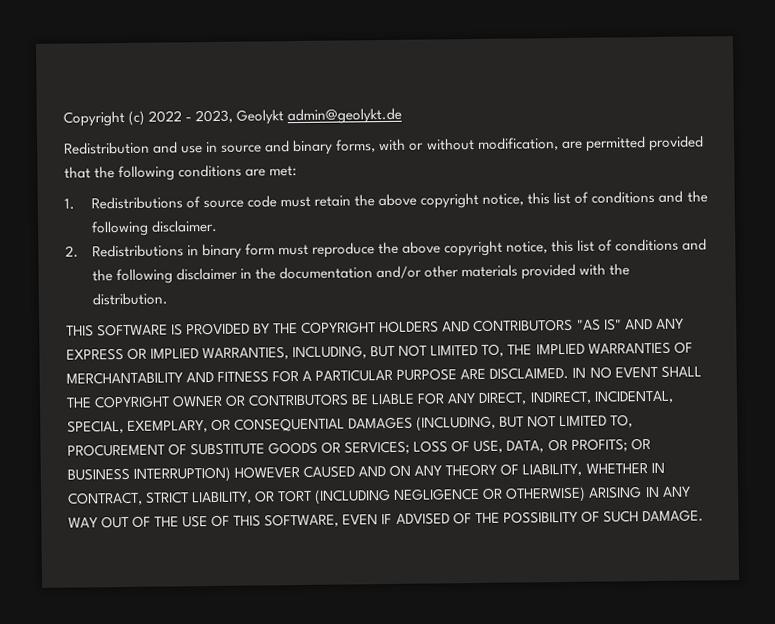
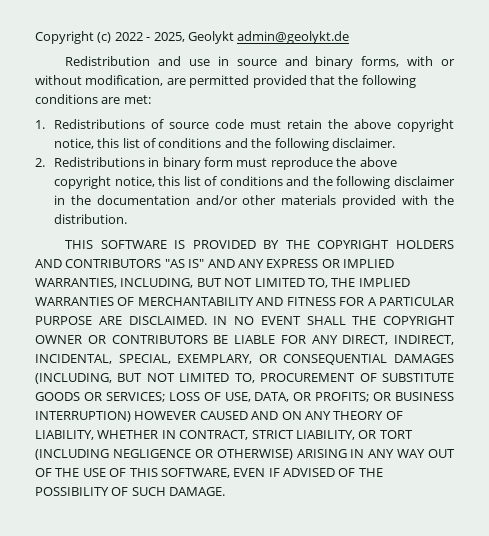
- Copyright (c) 2022 - 2023, Geolykt admin@geolykt.de
+ Copyright (c) 2022 - 2025, Geolykt admin@geolykt.de

